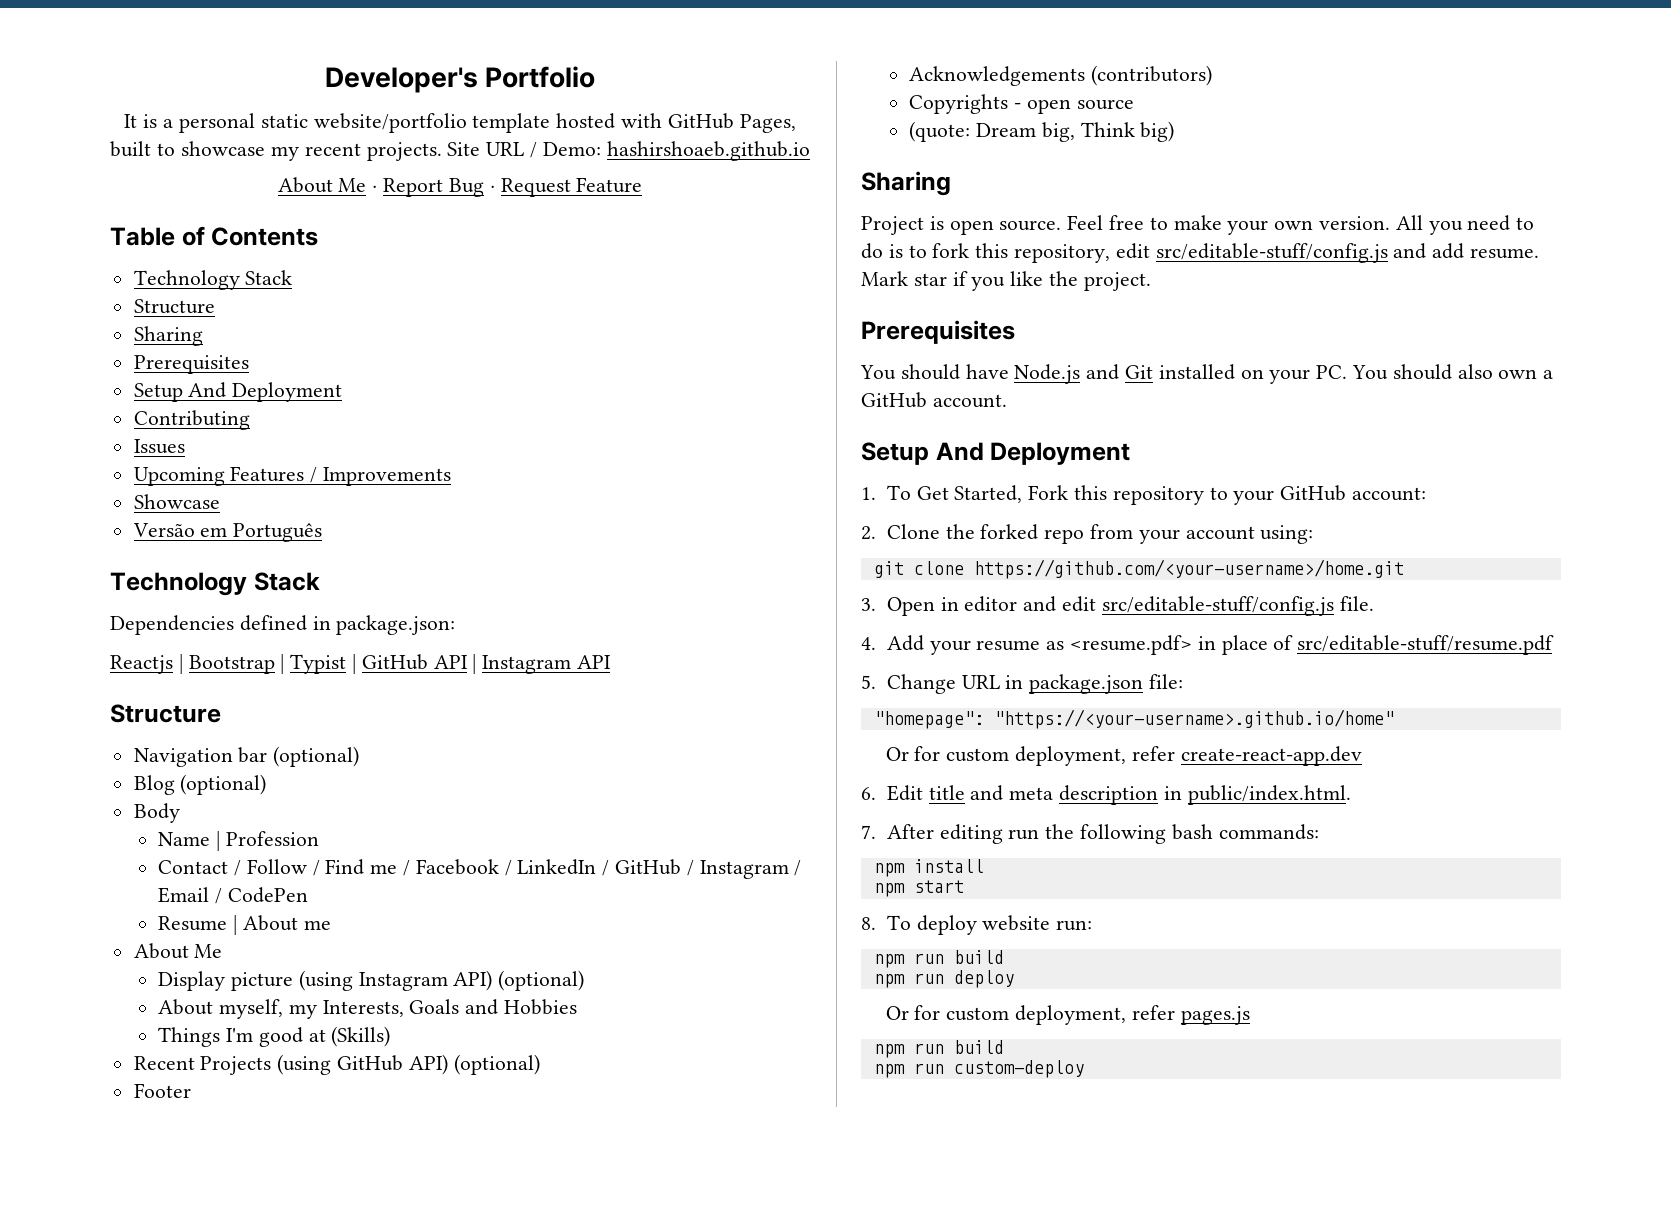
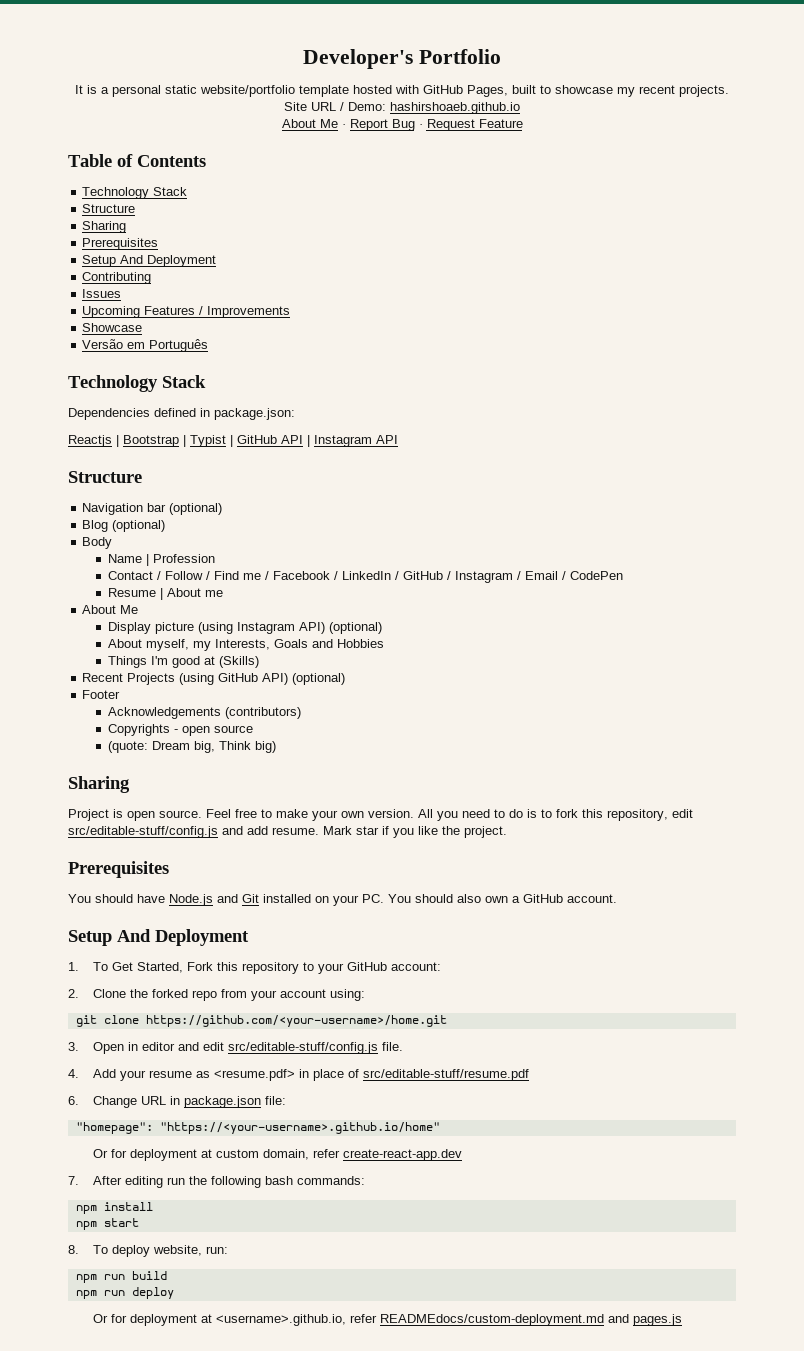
- 5. Change URL in package.json file:
+ 6. Change URL in package.json file:
- Or for custom deployment, refer create-react-app.dev
- 6. Edit title and meta description in public/index.html.
+ Or for deployment at custom domain, refer create-react-app.dev
- 8. To deploy website run:
+ 8. To deploy website, run:
- Or for custom deployment, refer pages.js
- npm run build
- npm run custom-deploy
+ Or for deployment at <username>.github.io, refer READMEdocs/custom-deployment.md and pages.js

